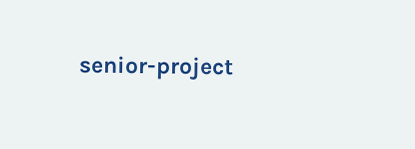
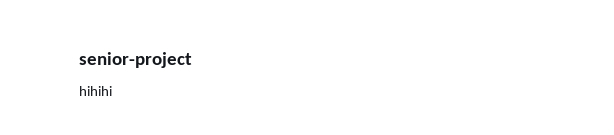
+ hihihi

